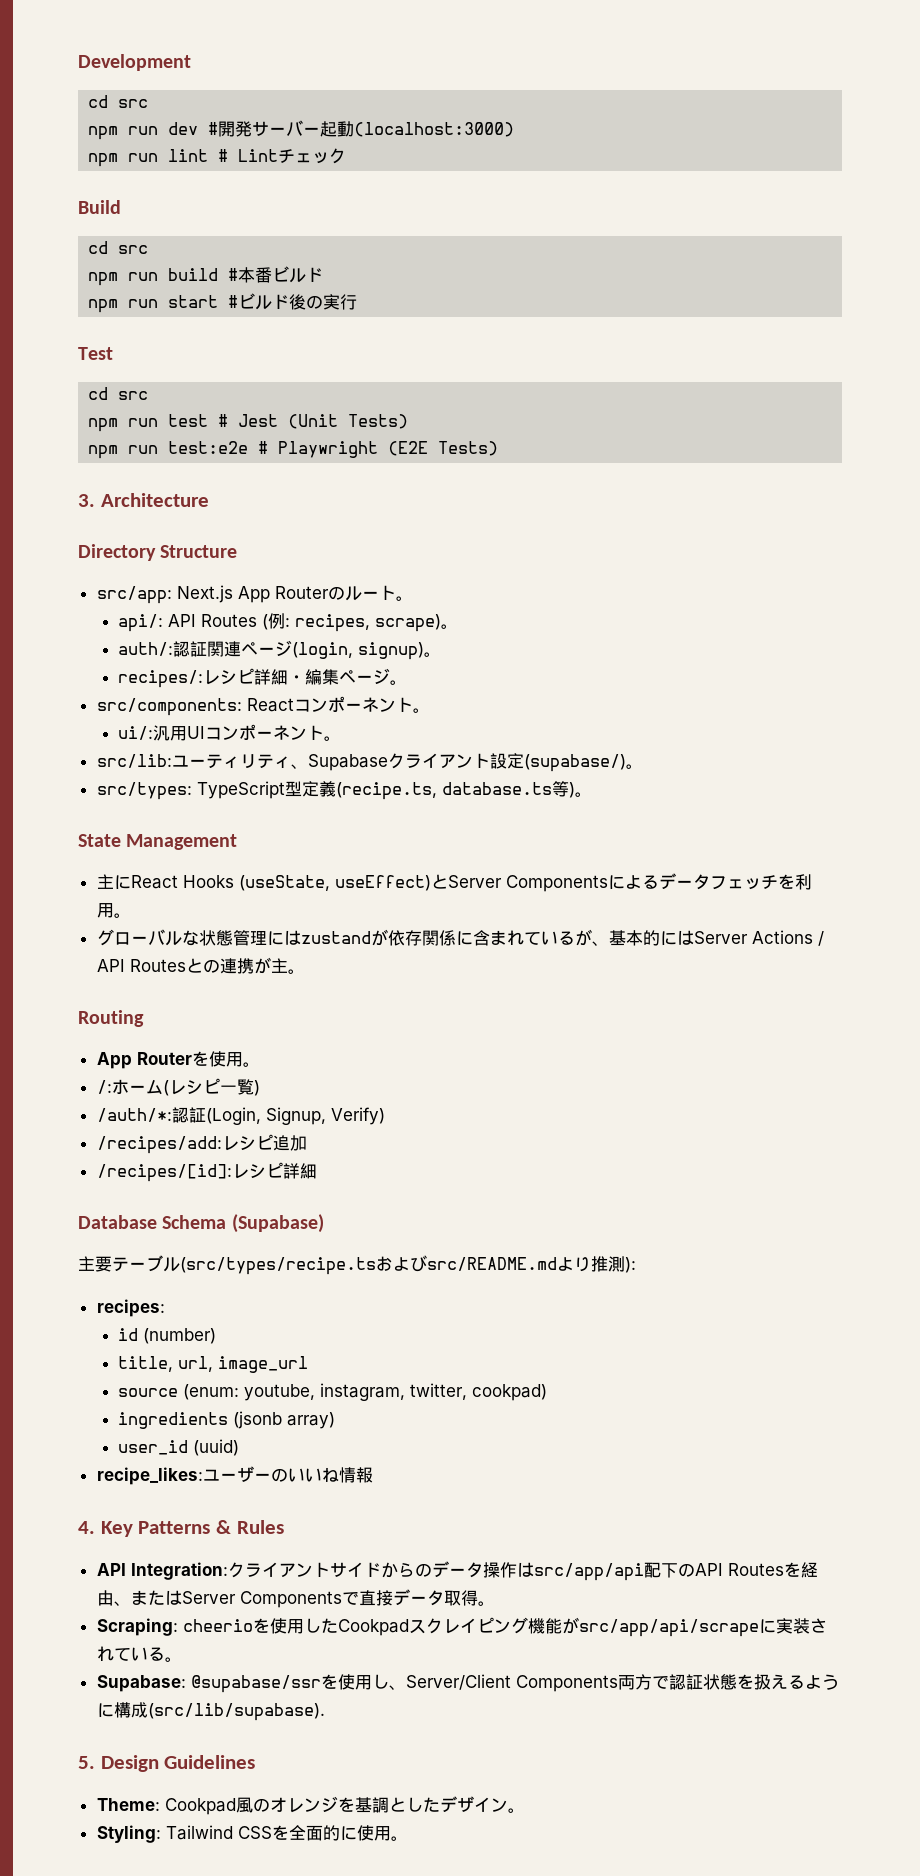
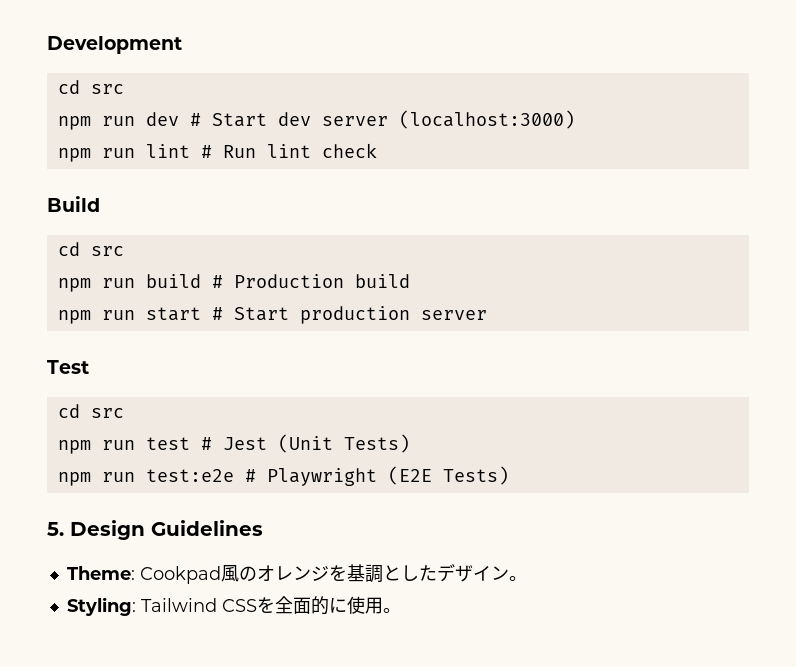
- npm run dev #開発サーバー起動(localhost:3000)
+ npm run dev # Start dev server (localhost:3000)
- npm run lint # Lintチェック
+ npm run lint # Run lint check
- npm run build #本番ビルド
+ npm run build # Production build
- npm run start #ビルド後の実行
+ npm run start # Start production server
- 3. Architecture
- Directory Structure
- src/app: Next.js App Routerのルート。
- api/: API Routes (例: recipes, scrape)。
- auth/:認証関連ページ(login, signup)。
- recipes/:レシピ詳細・編集ページ。
- src/components: Reactコンポーネント。
- ui/:汎用UIコンポーネント。
- src/lib:ユーティリティ、Supabaseクライアント設定(supabase/)。
- src/types: TypeScript型定義(recipe.ts, database.ts等)。
- State Management
- 主にReact Hooks (useState, useEffect)とServer Componentsによるデータフェッチを利用。
- グローバルな状態管理にはzustandが依存関係に含まれているが、基本的にはServer Actions / API Routesとの連携が主。
- Routing
- App Routerを使用。
- /:ホーム(レシピ一覧)
- /auth/*:認証(Login, Signup, Verify)
- /recipes/add:レシピ追加
- /recipes/[id]:レシピ詳細
- Database Schema (Supabase)
- 主要テーブル(src/types/recipe.tsおよびsrc/README.mdより推測):
- recipes:
- id (number)
- title, url, image_url
- source (enum: youtube, instagram, twitter, cookpad)
- ingredients (jsonb array)
- user_id (uuid)
- recipe_likes:ユーザーのいいね情報
- 4. Key Patterns & Rules
- API Integration:クライアントサイドからのデータ操作はsrc/app/api配下のAPI Routesを経由、またはServer Componentsで直接データ取得。
- Scraping: cheerioを使用したCookpadスクレイピング機能がsrc/app/api/scrapeに実装されている。
- Supabase: @supabase/ssrを使用し、Server/Client Components両方で認証状態を扱えるように構成(src/lib/supabase).

